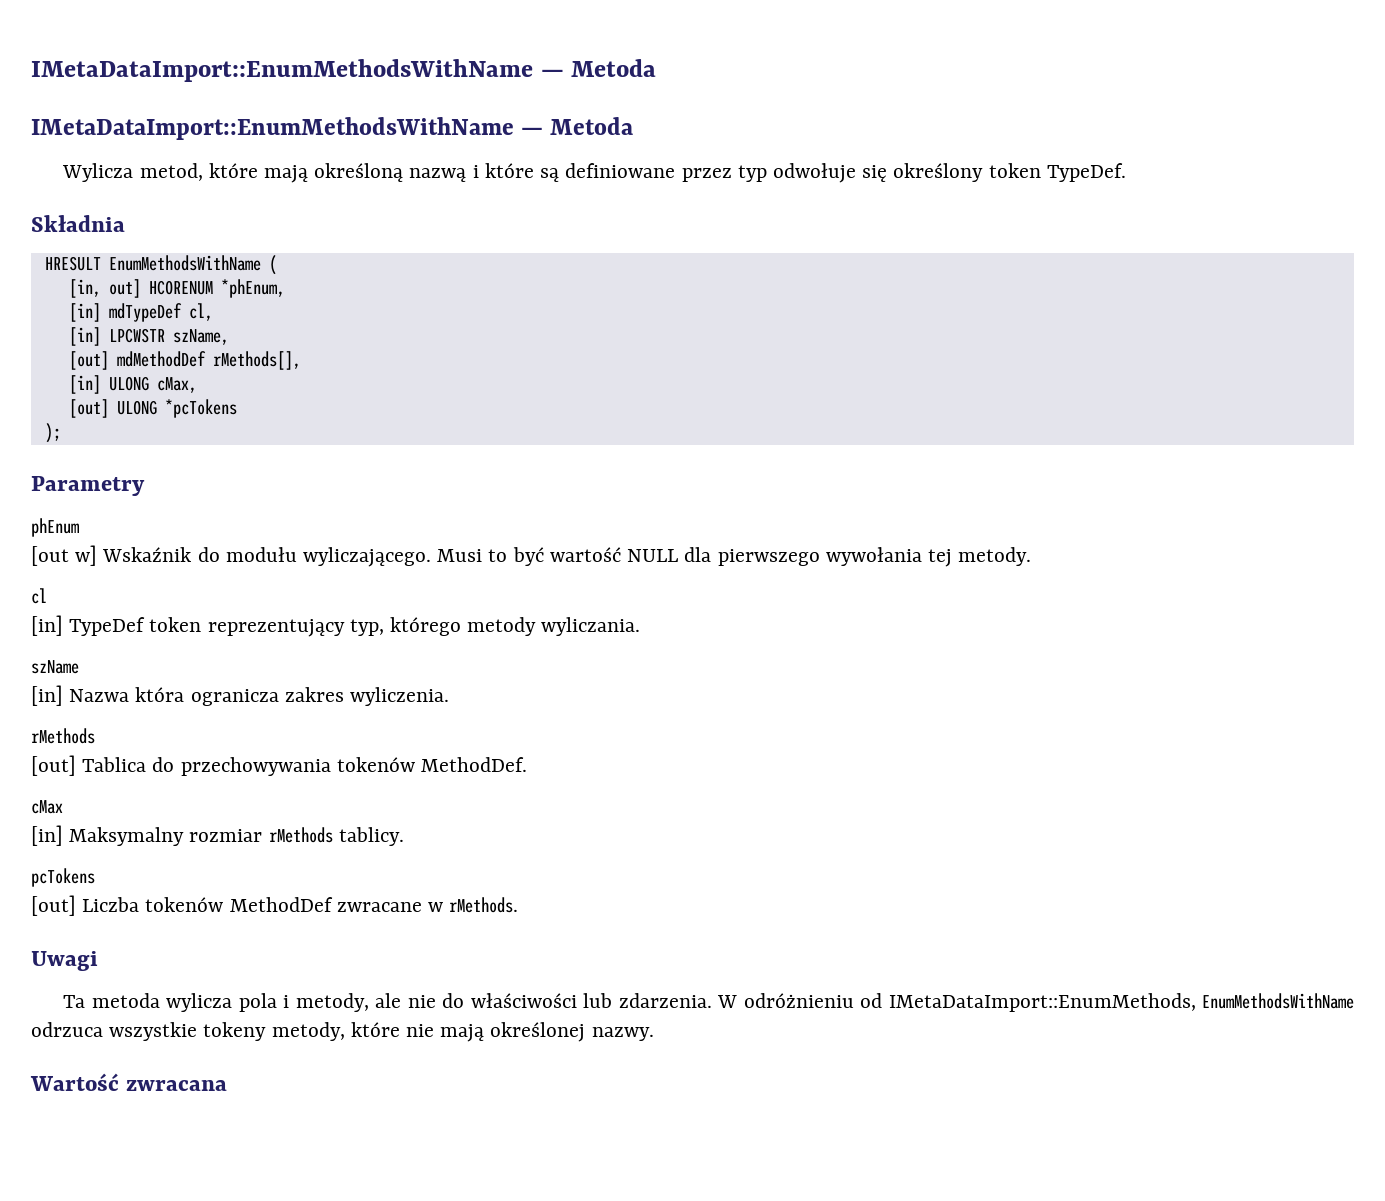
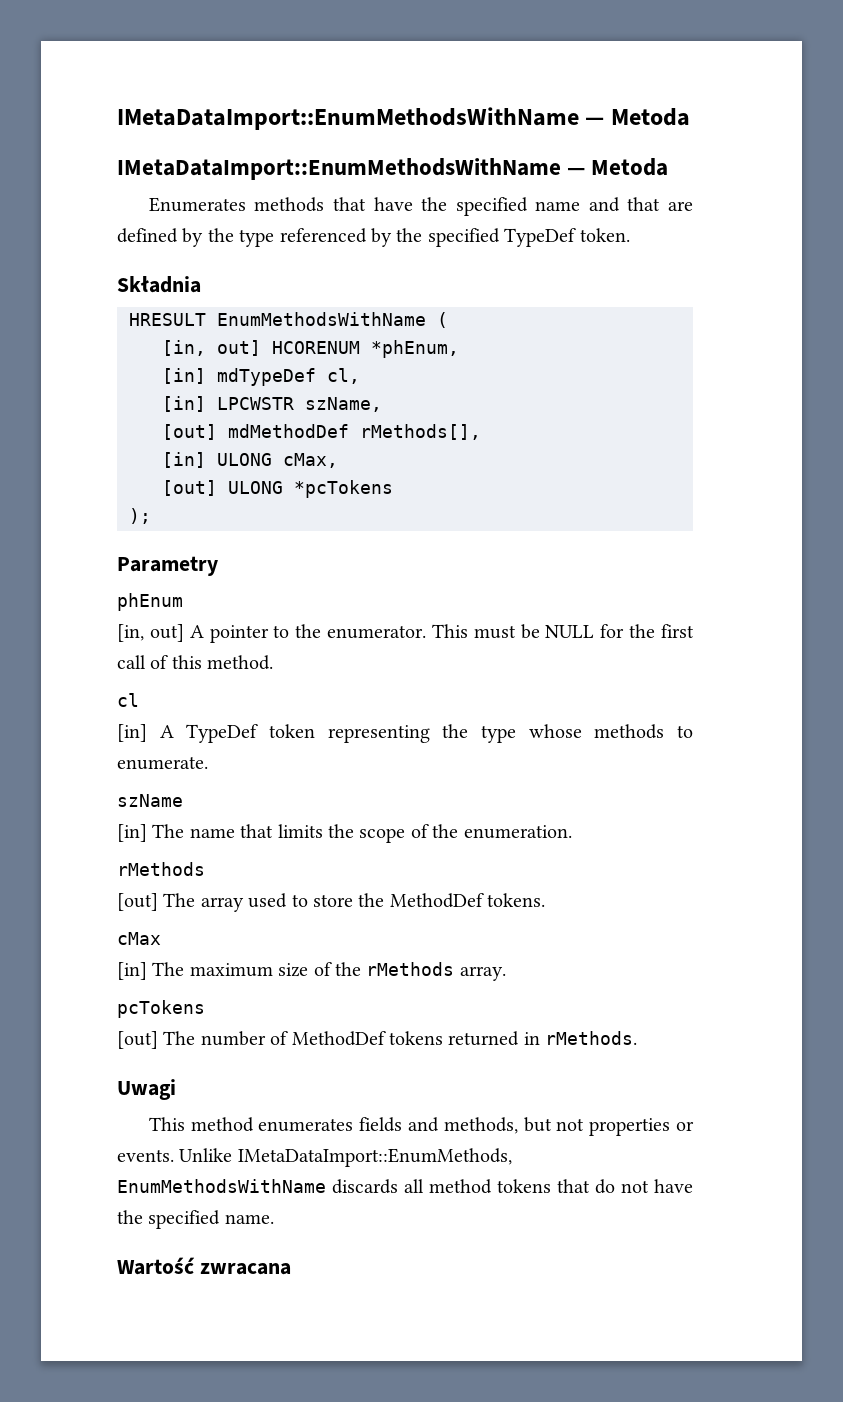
- Wylicza metod, które mają określoną nazwą i które są definiowane przez typ odwołuje się określony token TypeDef.
+ Enumerates methods that have the specified name and that are defined by the type referenced by the specified TypeDef token.
- [out w] Wskaźnik do modułu wyliczającego. Musi to być wartość NULL dla pierwszego wywołania tej metody.
+ [in, out] A pointer to the enumerator. This must be NULL for the first call of this method.
- [in] TypeDef token reprezentujący typ, którego metody wyliczania.
+ [in] A TypeDef token representing the type whose methods to enumerate.
  szName
- [in] Nazwa która ogranicza zakres wyliczenia.
+ [in] The name that limits the scope of the enumeration.
  rMethods
- [out] Tablica do przechowywania tokenów MethodDef.
+ [out] The array used to store the MethodDef tokens.
  cMax
- [in] Maksymalny rozmiar rMethods tablicy.
+ [in] The maximum size of the rMethods array.
  pcTokens
- [out] Liczba tokenów MethodDef zwracane w rMethods.
+ [out] The number of MethodDef tokens returned in rMethods.
  Uwagi
- Ta metoda wylicza pola i metody, ale nie do właściwości lub zdarzenia. W odróżnieniu od IMetaDataImport::EnumMethods, EnumMethodsWithName odrzuca wszystkie tokeny metody, które nie mają określonej nazwy.
+ This method enumerates fields and methods, but not properties or events. Unlike IMetaDataImport::EnumMethods, EnumMethodsWithName discards all method tokens that do not have the specified name.

